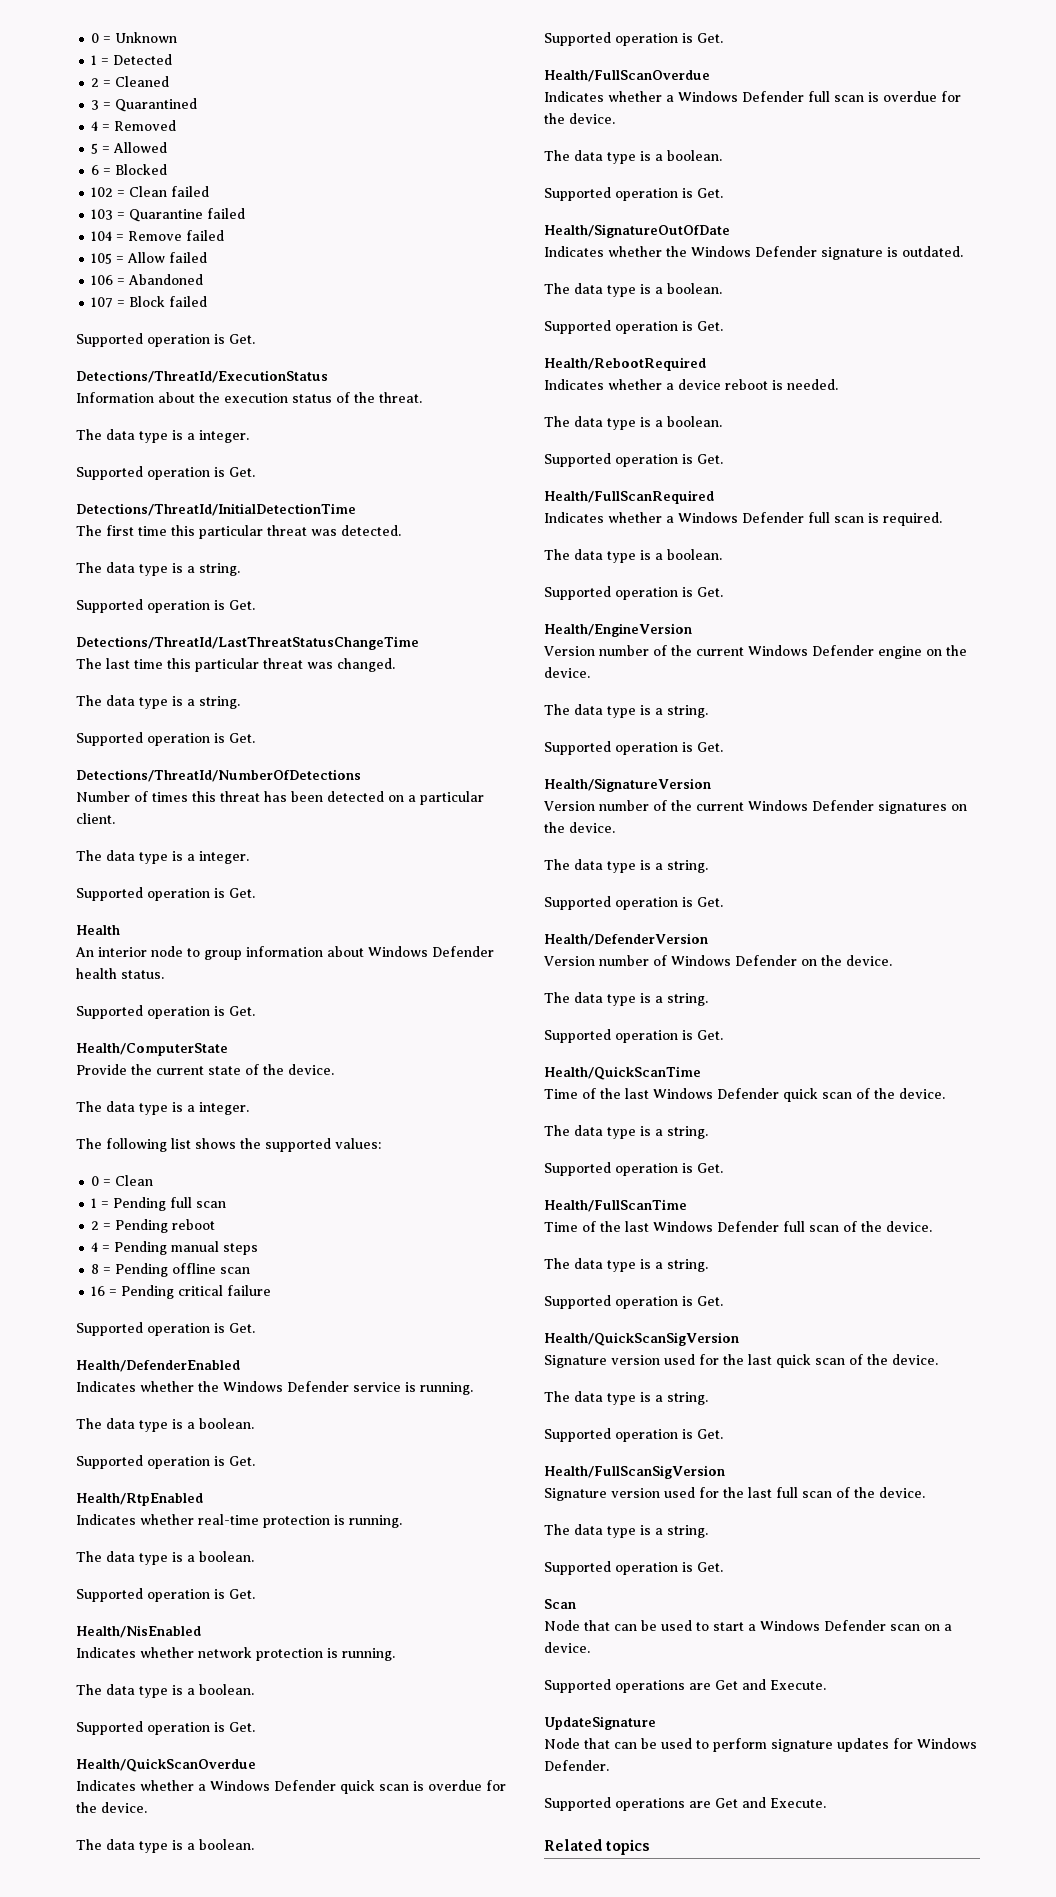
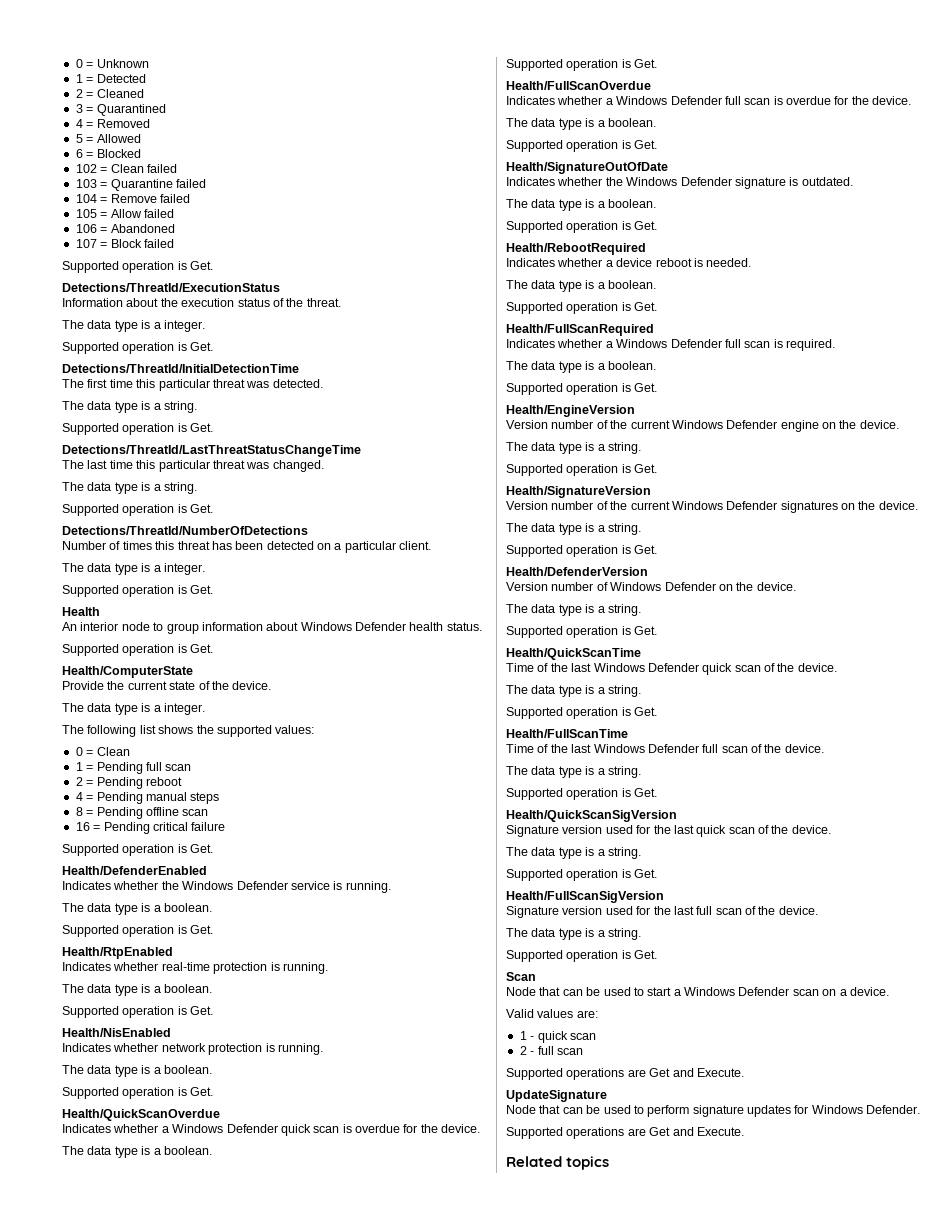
+ Valid values are:
+ 1 - quick scan
+ 2 - full scan

